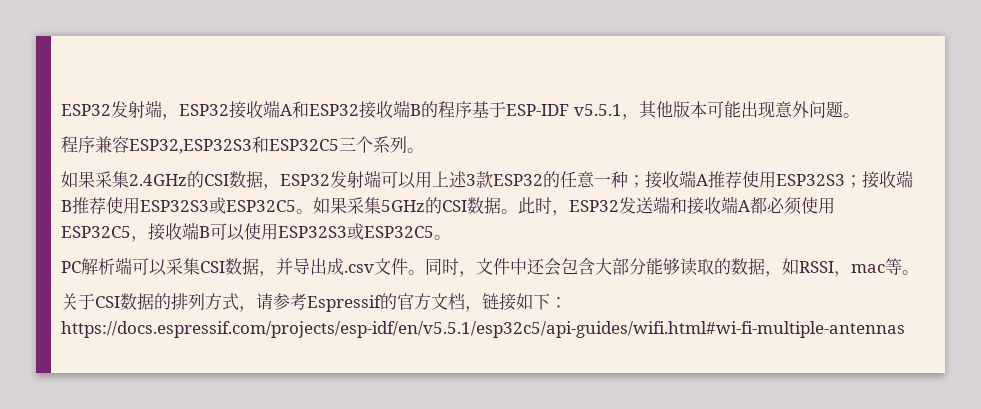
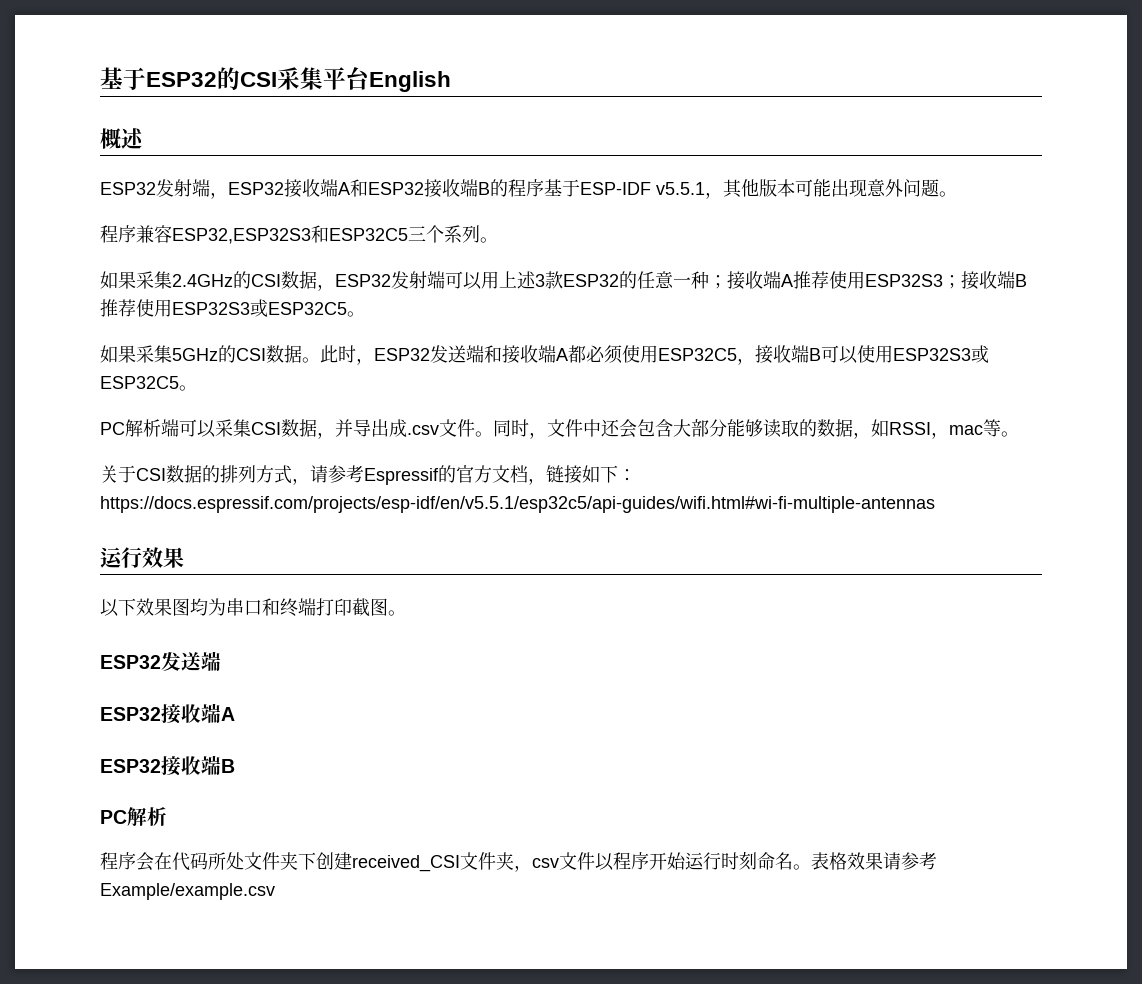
+ 基于ESP32的CSI采集平台English
+ 概述
- 如果采集2.4GHz的CSI数据，ESP32发射端可以用上述3款ESP32的任意一种；接收端A推荐使用ESP32S3；接收端B推荐使用ESP32S3或ESP32C5。如果采集5GHz的CSI数据。
+ 如果采集2.4GHz的CSI数据，ESP32发射端可以用上述3款ESP32的任意一种；接收端A推荐使用ESP32S3；接收端B推荐使用ESP32S3或ESP32C5。
+ 如果采集5GHz的CSI数据。
+ 运行效果
+ 以下效果图均为串口和终端打印截图。
+ ESP32发送端
+ ESP32接收端A
+ ESP32接收端B
+ PC解析
+ 程序会在代码所处文件夹下创建received_CSI文件夹，csv文件以程序开始运行时刻命名。表格效果请参考Example/example.csv

